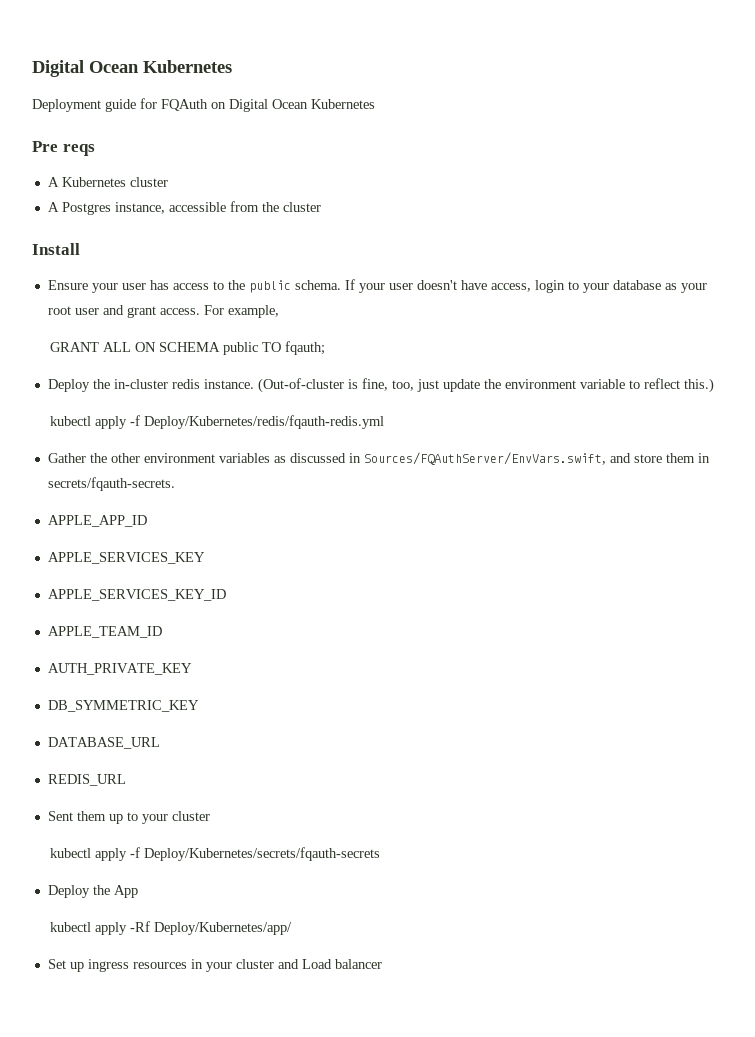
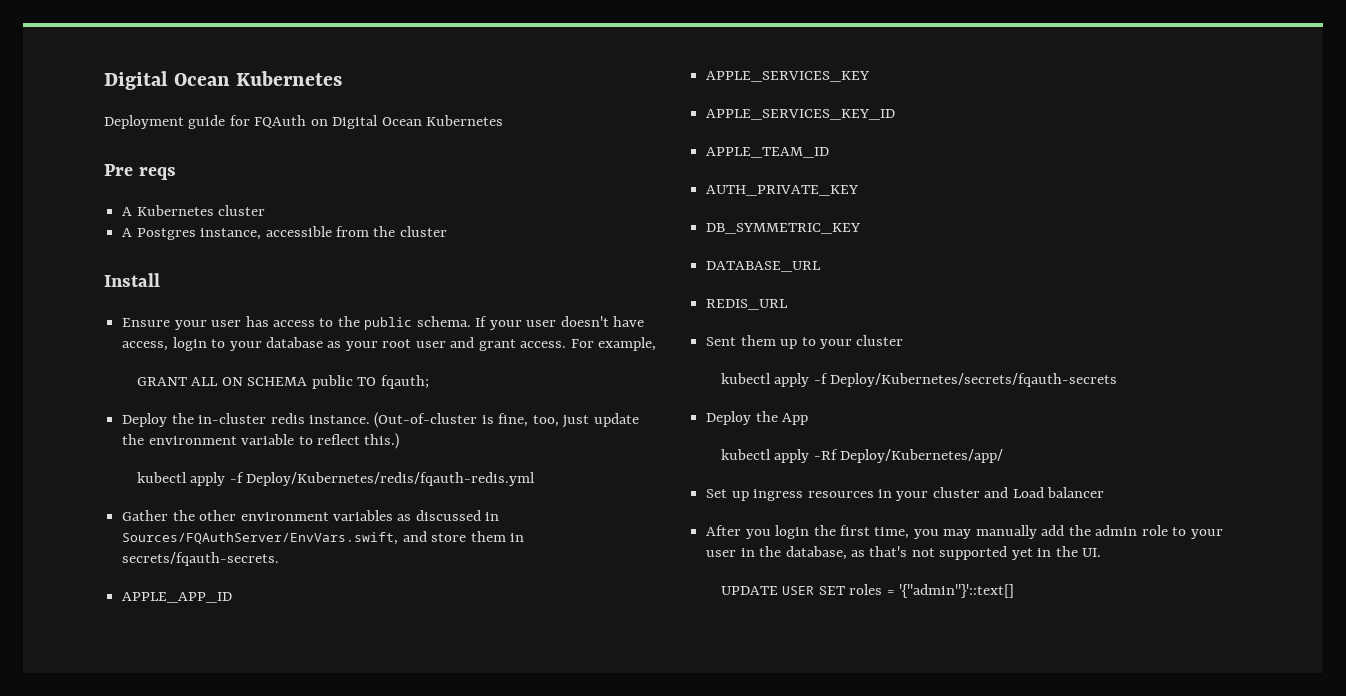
+ After you login the first time, you may manually add the admin role to your user in the database, as that's not supported yet in the UI.
+ UPDATE USER SET roles = '{"admin"}'::text[]

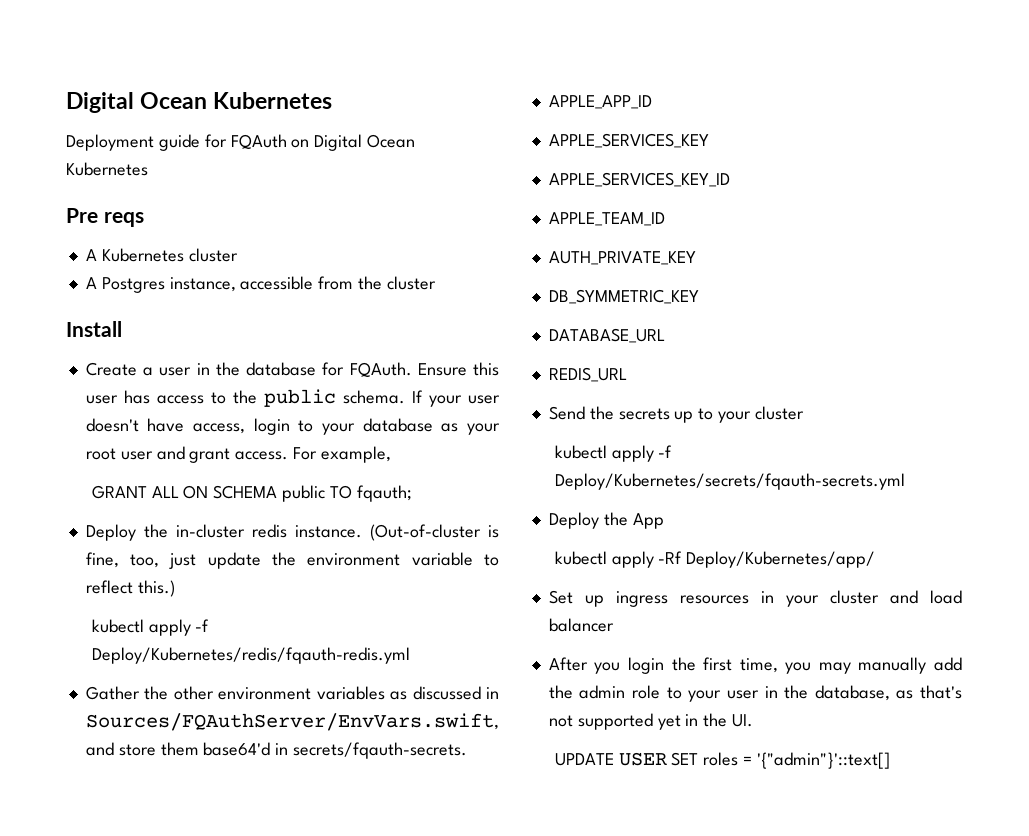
- Ensure your user has access to the public schema.
+ Create a user in the database for FQAuth. Ensure this user has access to the public schema.
- Gather the other environment variables as discussed in Sources/FQAuthServer/EnvVars.swift, and store them in secrets/fqauth-secrets.
+ Gather the other environment variables as discussed in Sources/FQAuthServer/EnvVars.swift, and store them base64'd in secrets/fqauth-secrets.
- Sent them up to your cluster
+ Send the secrets up to your cluster
- kubectl apply -f Deploy/Kubernetes/secrets/fqauth-secrets
+ kubectl apply -f Deploy/Kubernetes/secrets/fqauth-secrets.yml
- Set up ingress resources in your cluster and Load balancer
+ Set up ingress resources in your cluster and load balancer

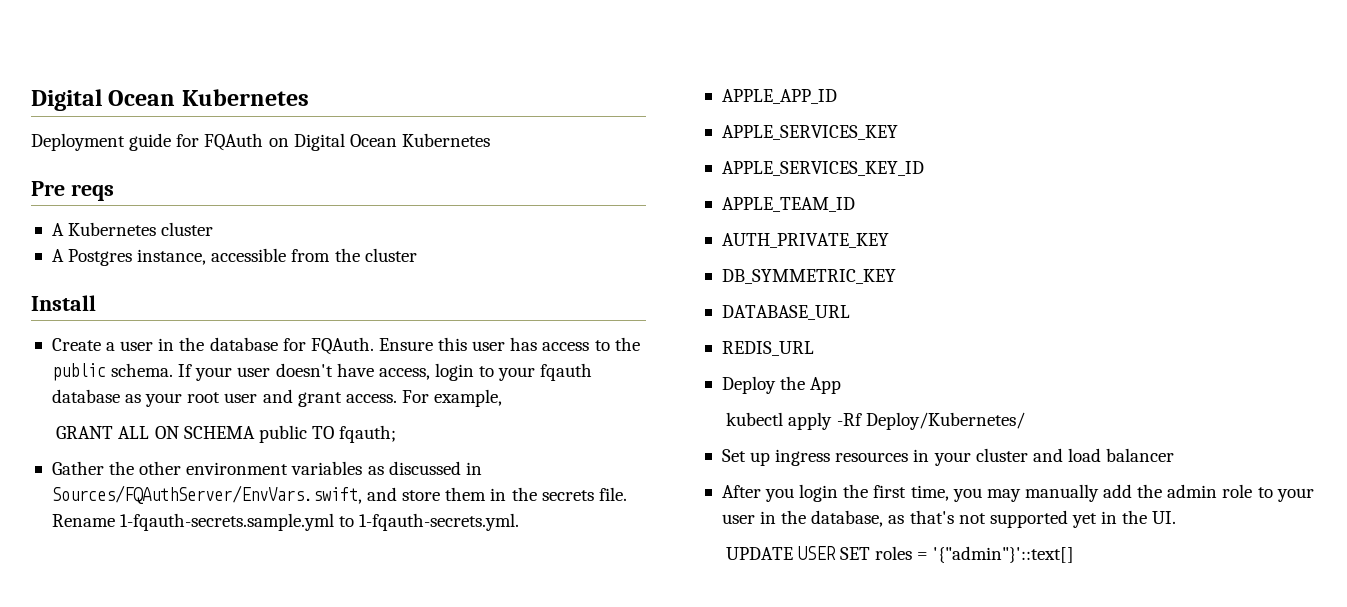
- If your user doesn't have access, login to your database as your root user and grant access.
+ If your user doesn't have access, login to your fqauth database as your root user and grant access.
- Deploy the in-cluster redis instance. (Out-of-cluster is fine, too, just update the environment variable to reflect this.)
- kubectl apply -f Deploy/Kubernetes/redis/fqauth-redis.yml
- Gather the other environment variables as discussed in Sources/FQAuthServer/EnvVars.swift, and store them base64'd in secrets/fqauth-secrets.
+ Gather the other environment variables as discussed in Sources/FQAuthServer/EnvVars.swift, and store them in the secrets file. Rename 1-fqauth-secrets.sample.yml to 1-fqauth-secrets.yml.
- Send the secrets up to your cluster
- kubectl apply -f Deploy/Kubernetes/secrets/fqauth-secrets.yml
- kubectl apply -Rf Deploy/Kubernetes/app/
+ kubectl apply -Rf Deploy/Kubernetes/

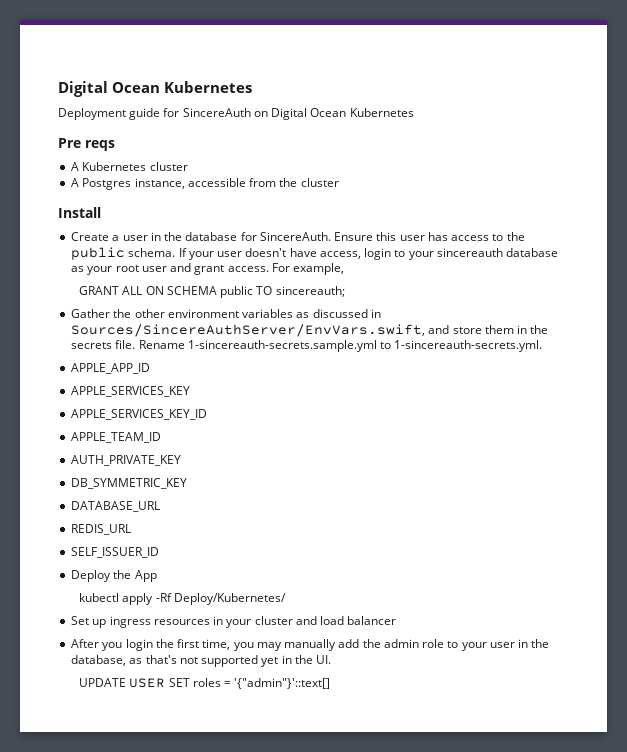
- Deployment guide for FQAuth on Digital Ocean Kubernetes
+ Deployment guide for SincereAuth on Digital Ocean Kubernetes
- Create a user in the database for FQAuth.
+ Create a user in the database for SincereAuth.
- If your user doesn't have access, login to your fqauth database as your root user and grant access.
+ If your user doesn't have access, login to your sincereauth database as your root user and grant access.
- GRANT ALL ON SCHEMA public TO fqauth;
+ GRANT ALL ON SCHEMA public TO sincereauth;
- Gather the other environment variables as discussed in Sources/FQAuthServer/EnvVars.swift, and store them in the secrets file.
+ Gather the other environment variables as discussed in Sources/SincereAuthServer/EnvVars.swift, and store them in the secrets file.
- Rename 1-fqauth-secrets.sample.yml to 1-fqauth-secrets.yml.
+ Rename 1-sincereauth-secrets.sample.yml to 1-sincereauth-secrets.yml.
+ SELF_ISSUER_ID

